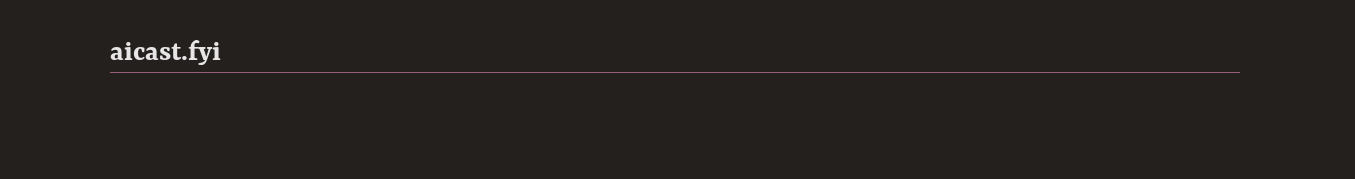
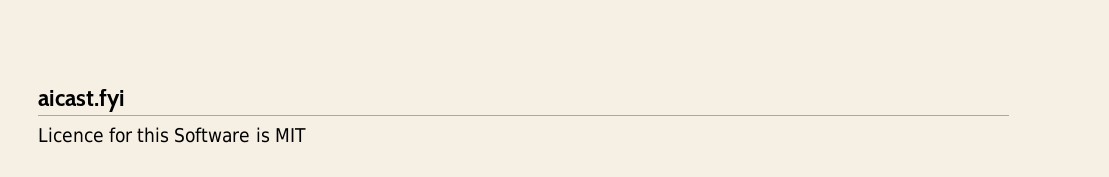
+ Licence for this Software is MIT

